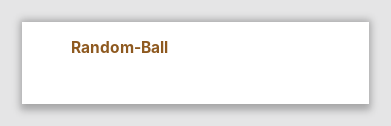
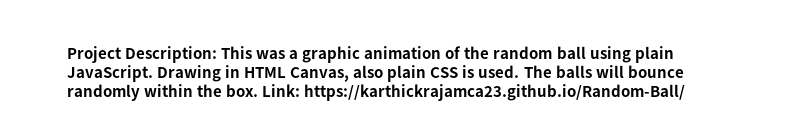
- Random-Ball
+ Project Description: This was a graphic animation of the random ball using plain JavaScript. Drawing in HTML Canvas, also plain CSS is used. The balls will bounce randomly within the box. Link: https://karthickrajamca23.github.io/Random-Ball/

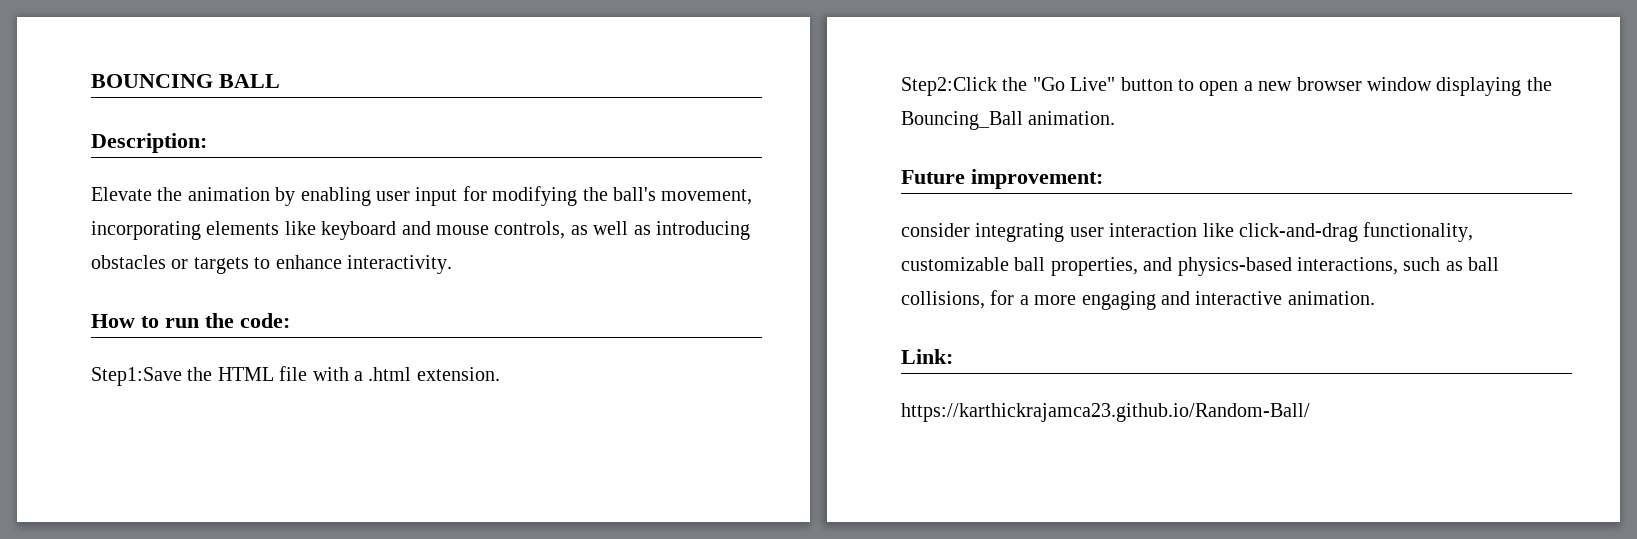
- Project Description: This was a graphic animation of the random ball using plain JavaScript. Drawing in HTML Canvas, also plain CSS is used. The balls will bounce randomly within the box. Link: https://karthickrajamca23.github.io/Random-Ball/
+ BOUNCING BALL
+ Description:
+ Elevate the animation by enabling user input for modifying the ball's movement, incorporating elements like keyboard and mouse controls, as well as introducing obstacles or targets to enhance interactivity.
+ How to run the code:
+ Step1:Save the HTML file with a .html extension.
+ Step2:Click the "Go Live" button to open a new browser window displaying the Bouncing_Ball animation.
+ Future improvement:
+ consider integrating user interaction like click-and-drag functionality, customizable ball properties, and physics-based interactions, such as ball collisions, for a more engaging and interactive animation.
+ Link:
+ https://karthickrajamca23.github.io/Random-Ball/

